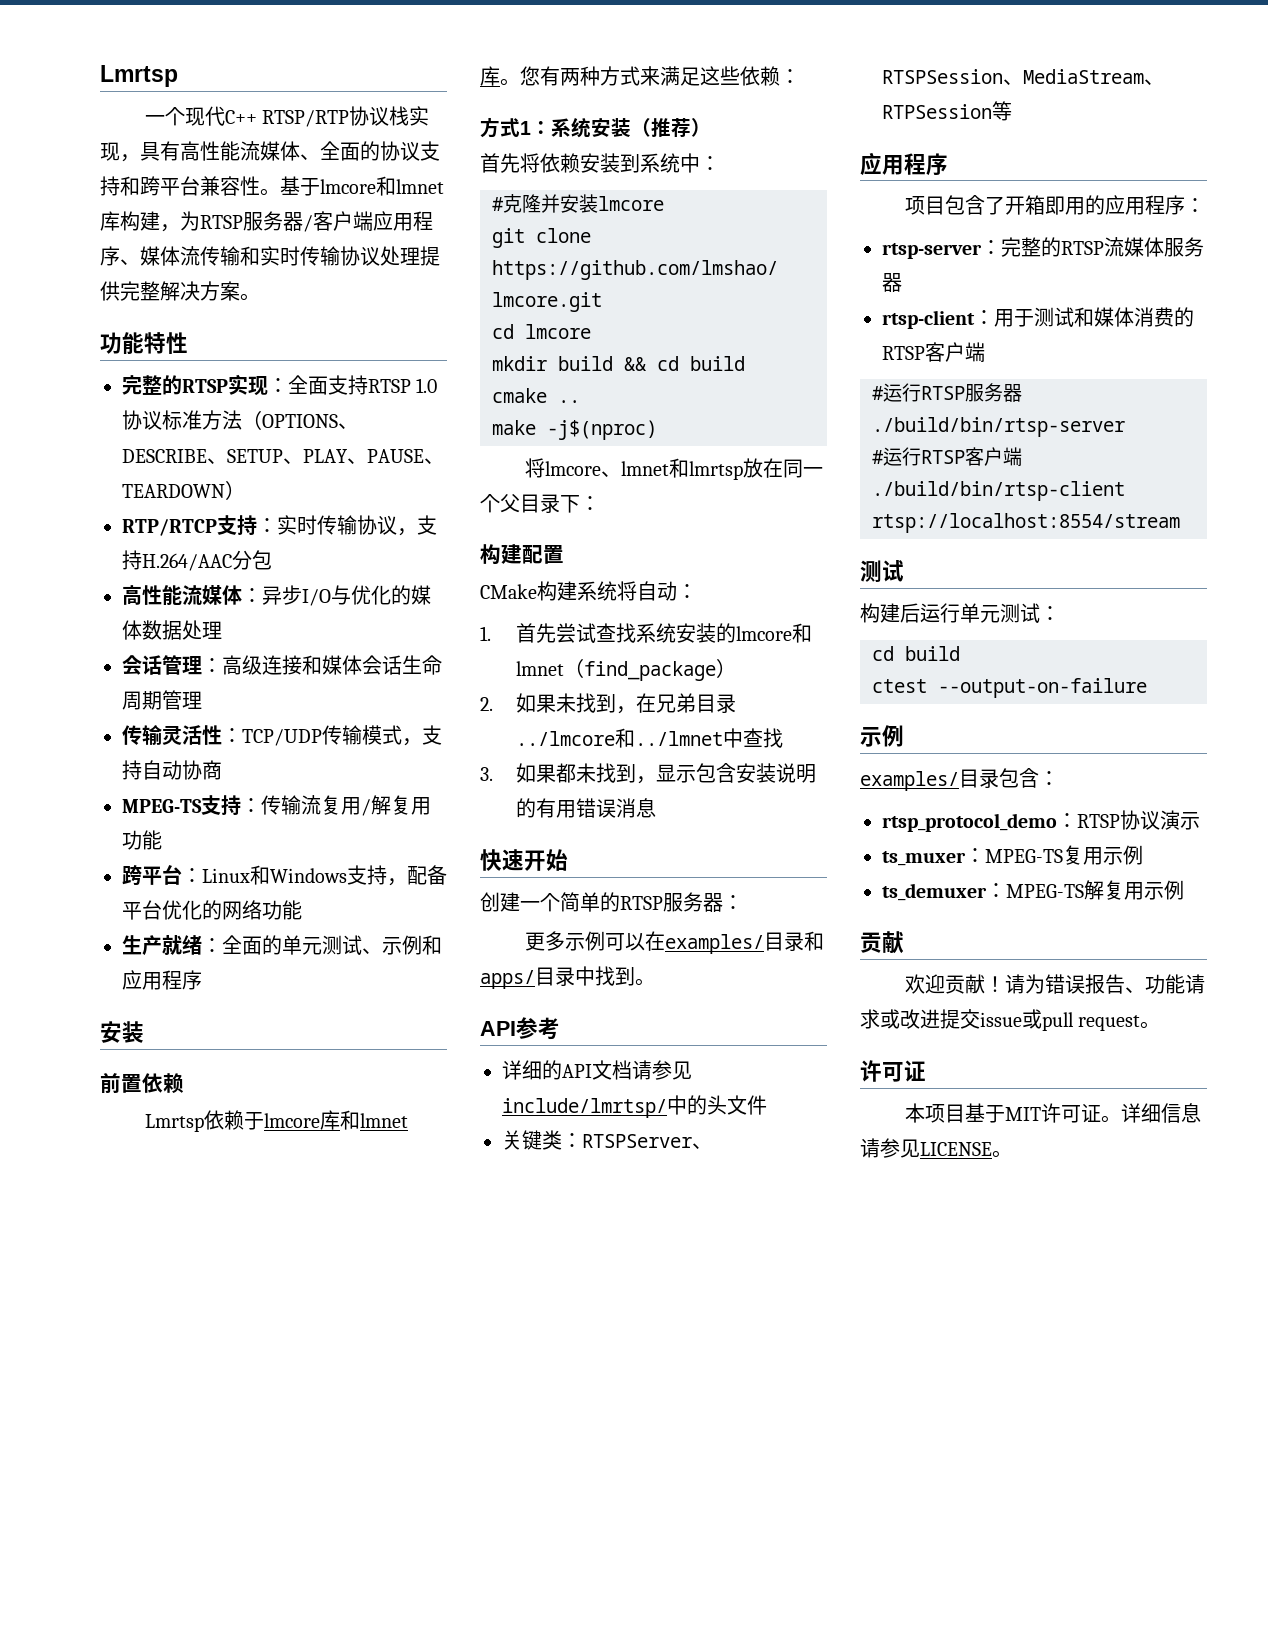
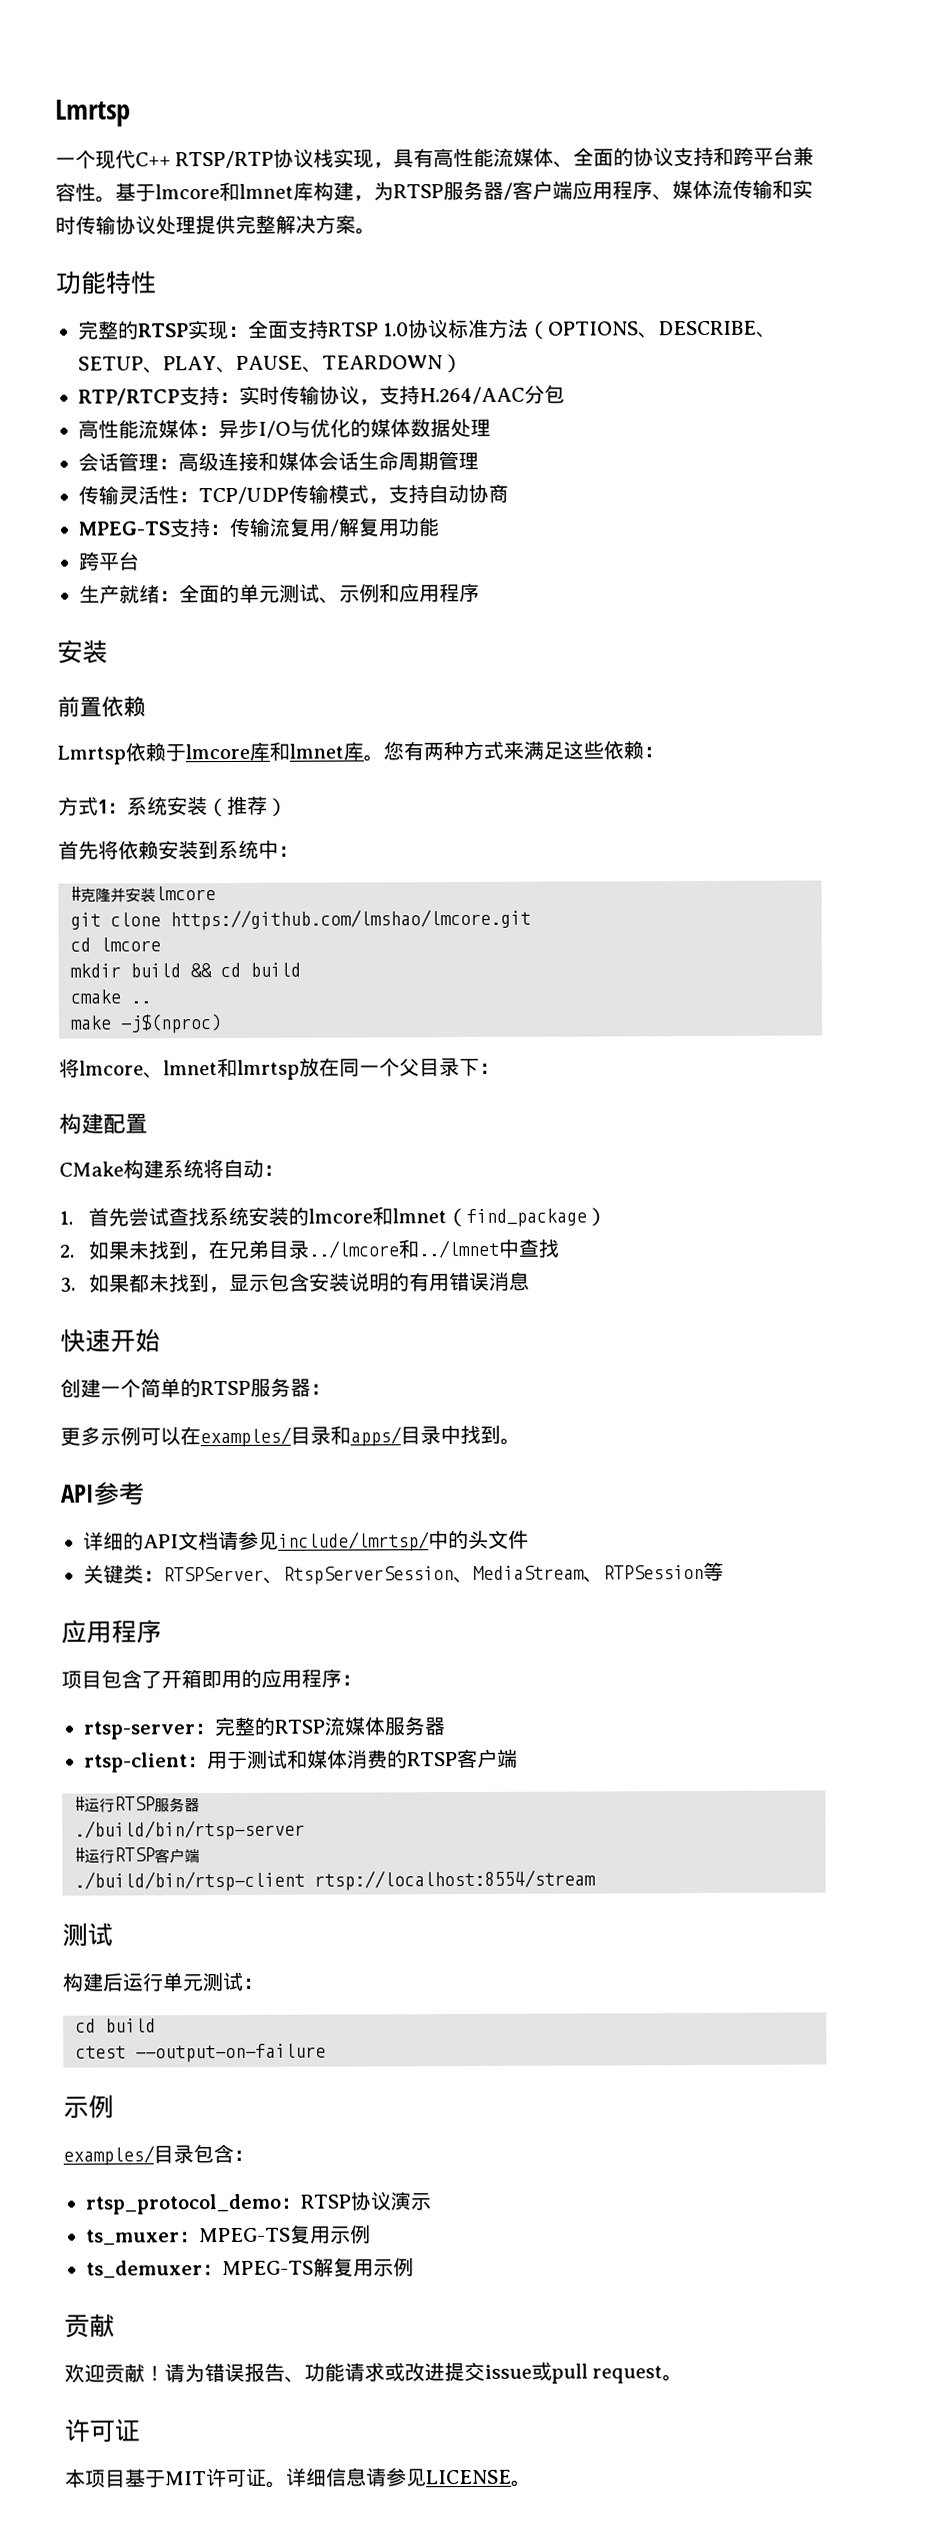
  MPEG-TS支持：传输流复用/解复用功能
- 跨平台：Linux和Windows支持，配备平台优化的网络功能
+ 跨平台
- 关键类：RTSPServer、RTSPSession、MediaStream、RTPSession等
+ 关键类：RTSPServer、RtspServerSession、MediaStream、RTPSession等

